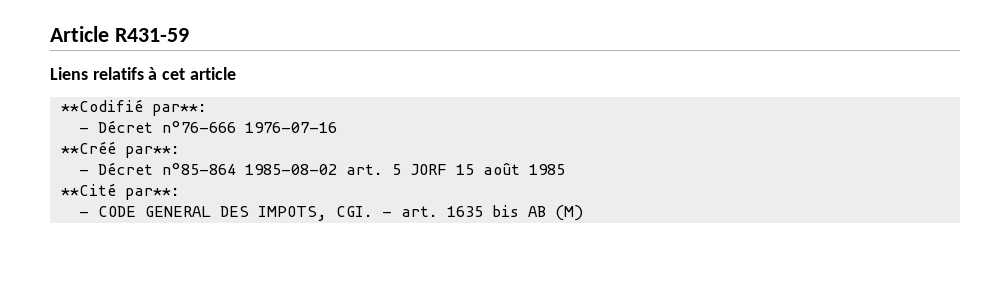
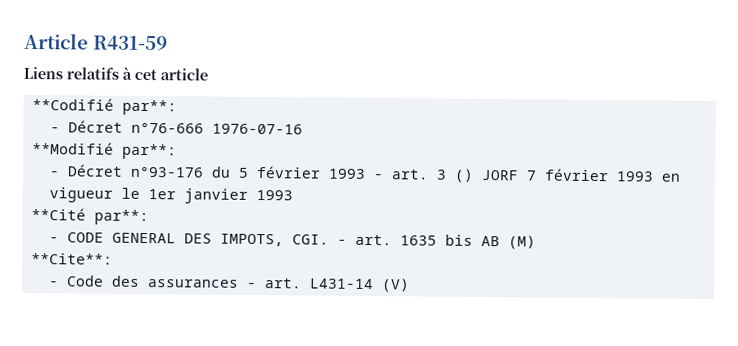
- **Créé par**:
- - Décret n°85-864 1985-08-02 art. 5 JORF 15 août 1985
+ **Modifié par**:
+ - Décret n°93-176 du 5 février 1993 - art. 3 () JORF 7 février 1993 en vigueur le 1er janvier 1993
+ **Cite**:
+ - Code des assurances - art. L431-14 (V)

